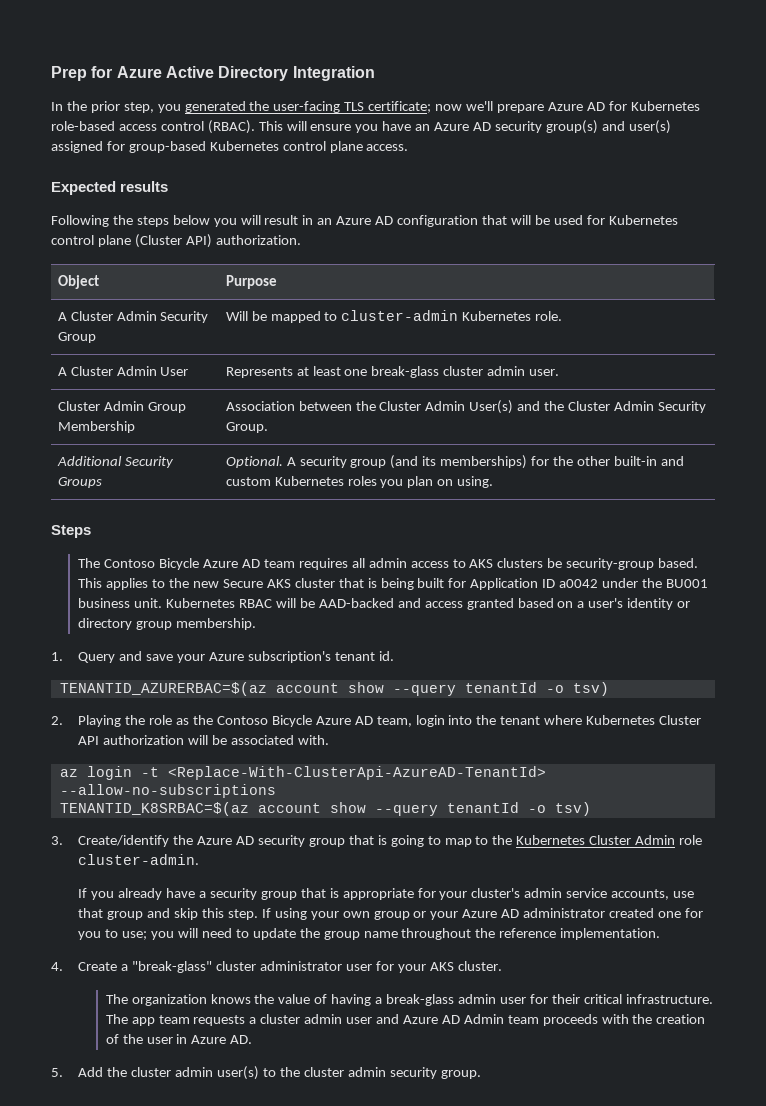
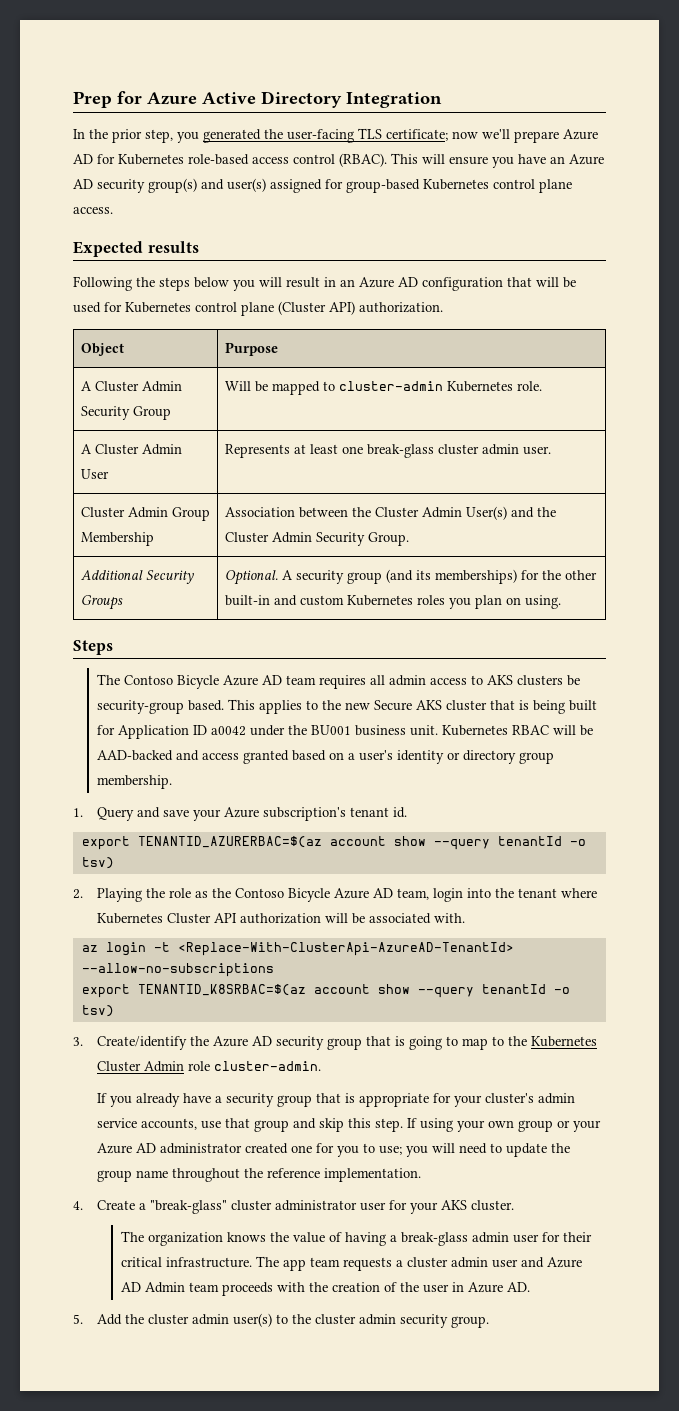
- TENANTID_AZURERBAC=$(az account show --query tenantId -o tsv)
+ export TENANTID_AZURERBAC=$(az account show --query tenantId -o tsv)
- TENANTID_K8SRBAC=$(az account show --query tenantId -o tsv)
+ export TENANTID_K8SRBAC=$(az account show --query tenantId -o tsv)

